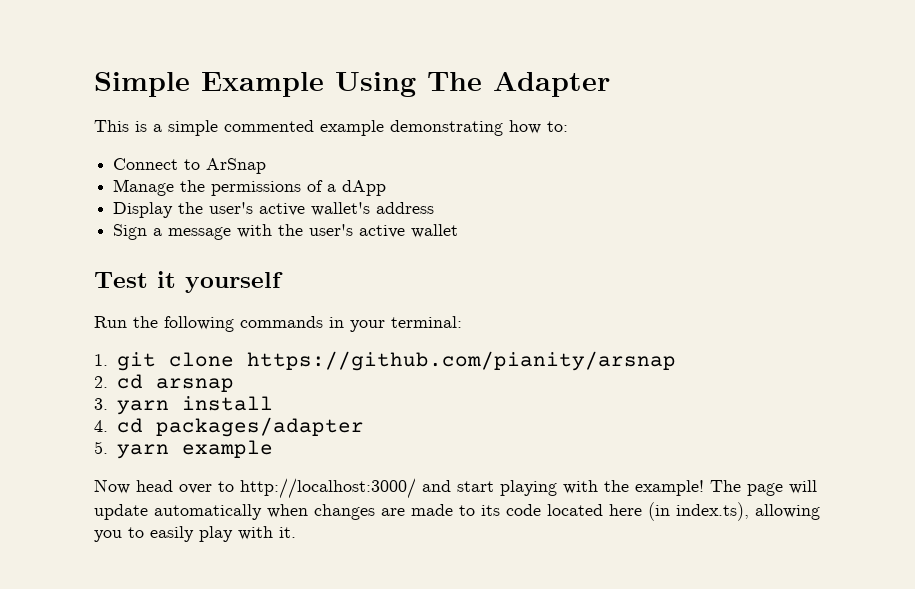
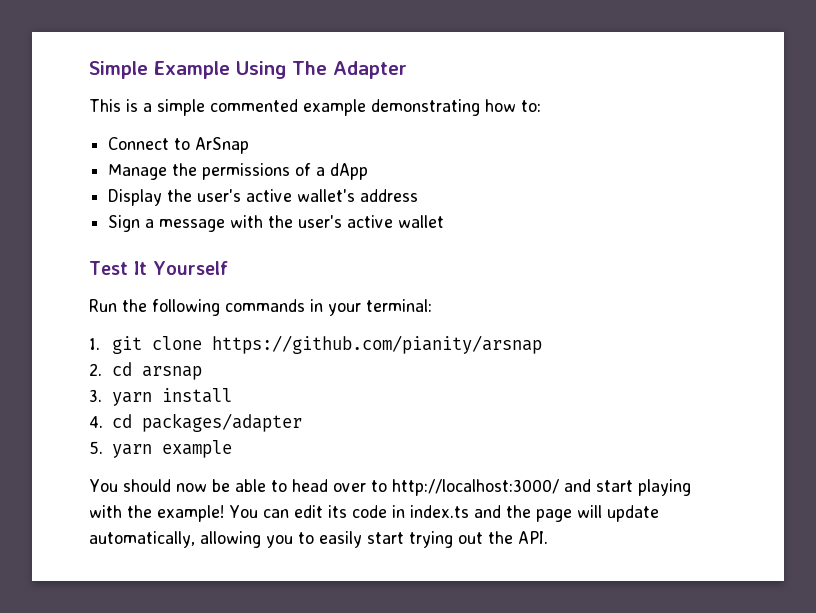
- Test it yourself
+ Test It Yourself
- Now head over to http://localhost:3000/ and start playing with the example!
+ You should now be able to head over to http://localhost:3000/ and start playing with the example!
- The page will update automatically when changes are made to its code located here (in index.ts), allowing you to easily play with it.
+ You can edit its code in index.ts and the page will update automatically, allowing you to easily start trying out the API.

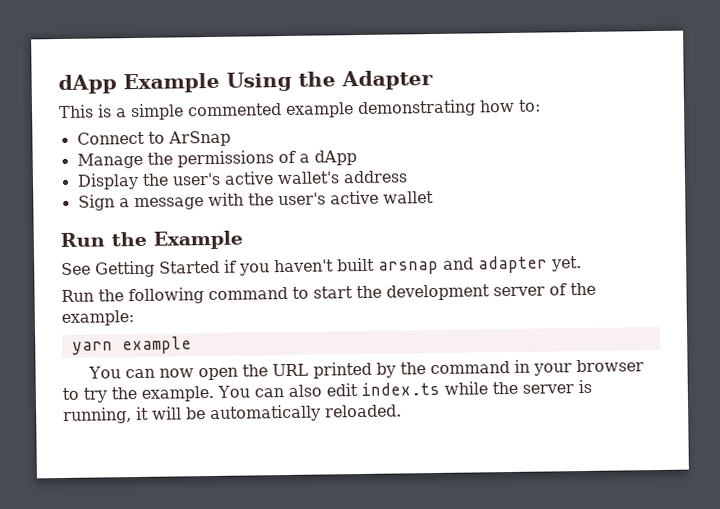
- Simple Example Using The Adapter
+ dApp Example Using the Adapter
- Test It Yourself
- Run the following commands in your terminal:
- 1. git clone https://github.com/pianity/arsnap
- 2. cd arsnap
- 3. yarn install
- 4. cd packages/adapter
- 5. yarn example
- You should now be able to head over to http://localhost:3000/ and start playing with the example! You can edit its code in index.ts and the page will update automatically, allowing you to easily start trying out the API.
+ Run the Example
+ See Getting Started if you haven't built arsnap and adapter yet.
+ Run the following command to start the development server of the example:
+ yarn example
+ You can now open the URL printed by the command in your browser to try the example. You can also edit index.ts while the server is running, it will be automatically reloaded.

